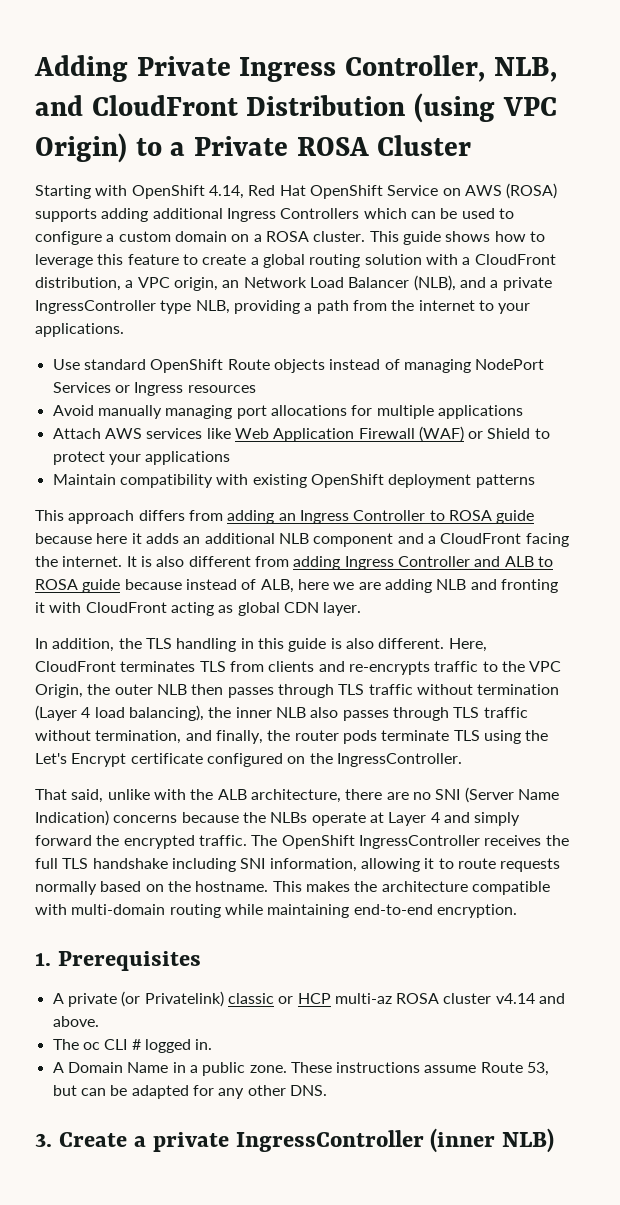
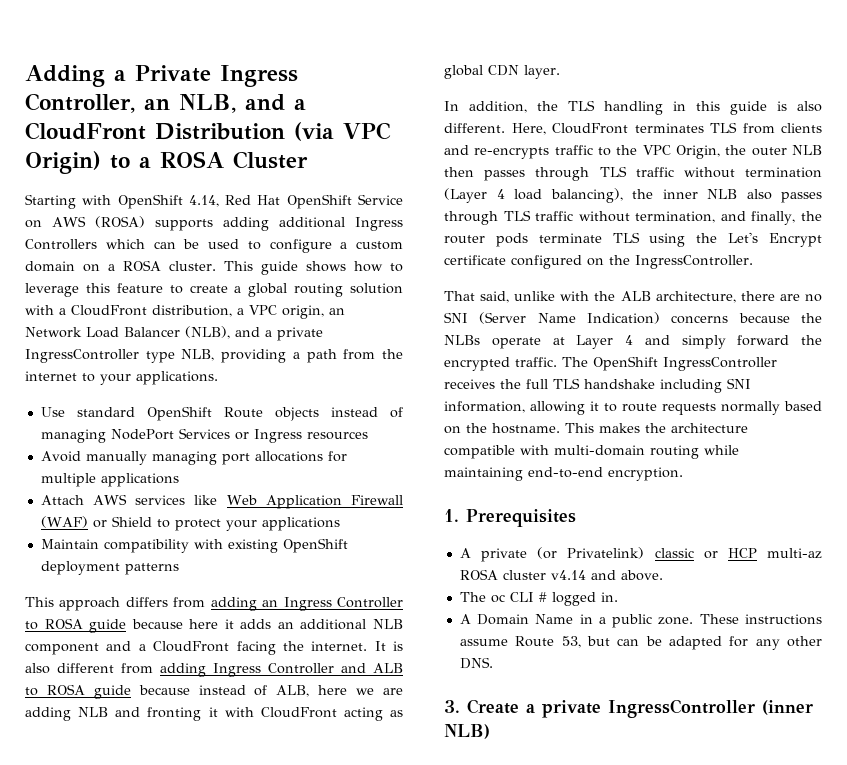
- Adding Private Ingress Controller, NLB, and CloudFront Distribution (using VPC Origin) to a Private ROSA Cluster
+ Adding a Private Ingress Controller, an NLB, and a CloudFront Distribution (via VPC Origin) to a ROSA Cluster

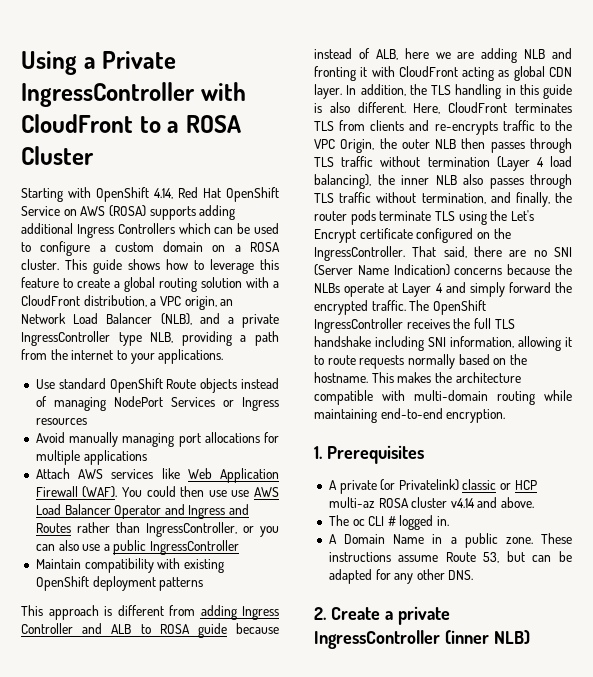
- Adding a Private Ingress Controller, an NLB, and a CloudFront Distribution (via VPC Origin) to a ROSA Cluster
+ Using a Private IngressController with CloudFront to a ROSA Cluster
- Attach AWS services like Web Application Firewall (WAF) or Shield to protect your applications
+ Attach AWS services like Web Application Firewall (WAF). You could then use use AWS Load Balancer Operator and Ingress and Routes rather than IngressController, or you can also use a public IngressController
- This approach differs from adding an Ingress Controller to ROSA guide because here it adds an additional NLB component and a CloudFront facing the internet. It is also different from adding Ingress Controller and ALB to ROSA guide because instead of ALB, here we are adding NLB and fronting it with CloudFront acting as global CDN layer.
- In addition, the TLS handling in this guide is also different.
+ This approach is different from adding Ingress Controller and ALB to ROSA guide because instead of ALB, here we are adding NLB and fronting it with CloudFront acting as global CDN layer. In addition, the TLS handling in this guide is also different.
- Here, CloudFront terminates TLS from clients and re-encrypts traffic to the VPC Origin, the outer NLB then passes through TLS traffic without termination (Layer 4 load balancing), the inner NLB also passes through TLS traffic without termination, and finally, the router pods terminate TLS using the Let's Encrypt certificate configured on the IngressController.
- That said, unlike with the ALB architecture, there are no SNI (Server Name Indication) concerns because the NLBs operate at Layer 4 and simply forward the encrypted traffic.
+ Here, CloudFront terminates TLS from clients and re-encrypts traffic to the VPC Origin, the outer NLB then passes through TLS traffic without termination (Layer 4 load balancing), the inner NLB also passes through TLS traffic without termination, and finally, the router pods terminate TLS using the Let's Encrypt certificate configured on the IngressController. That said, there are no SNI (Server Name Indication) concerns because the NLBs operate at Layer 4 and simply forward the encrypted traffic.
- 3. Create a private IngressController (inner NLB)
+ 2. Create a private IngressController (inner NLB)

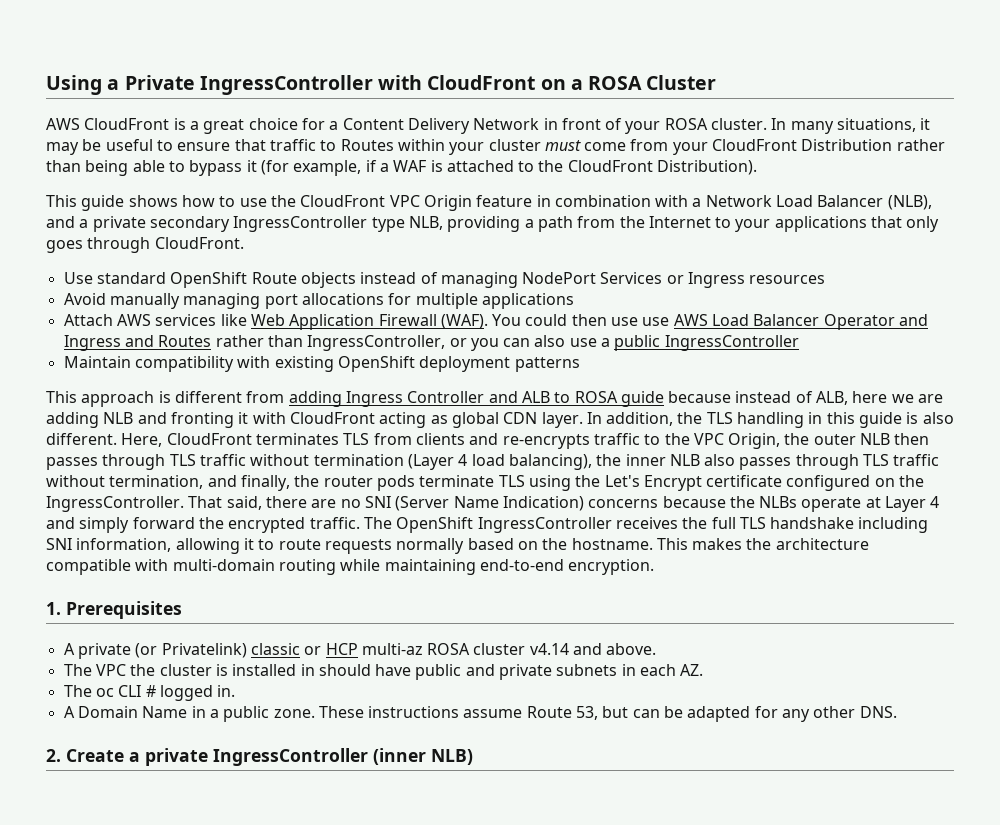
- Using a Private IngressController with CloudFront to a ROSA Cluster
+ Using a Private IngressController with CloudFront on a ROSA Cluster
- Starting with OpenShift 4.14, Red Hat OpenShift Service on AWS (ROSA) supports adding additional Ingress Controllers which can be used to configure a custom domain on a ROSA cluster. This guide shows how to leverage this feature to create a global routing solution with a CloudFront distribution, a VPC origin, an Network Load Balancer (NLB), and a private IngressController type NLB, providing a path from the internet to your applications.
+ AWS CloudFront is a great choice for a Content Delivery Network in front of your ROSA cluster. In many situations, it may be useful to ensure that traffic to Routes within your cluster must come from your CloudFront Distribution rather than being able to bypass it (for example, if a WAF is attached to the CloudFront Distribution).
+ This guide shows how to use the CloudFront VPC Origin feature in combination with a Network Load Balancer (NLB), and a private secondary IngressController type NLB, providing a path from the Internet to your applications that only goes through CloudFront.
+ The VPC the cluster is installed in should have public and private subnets in each AZ.

